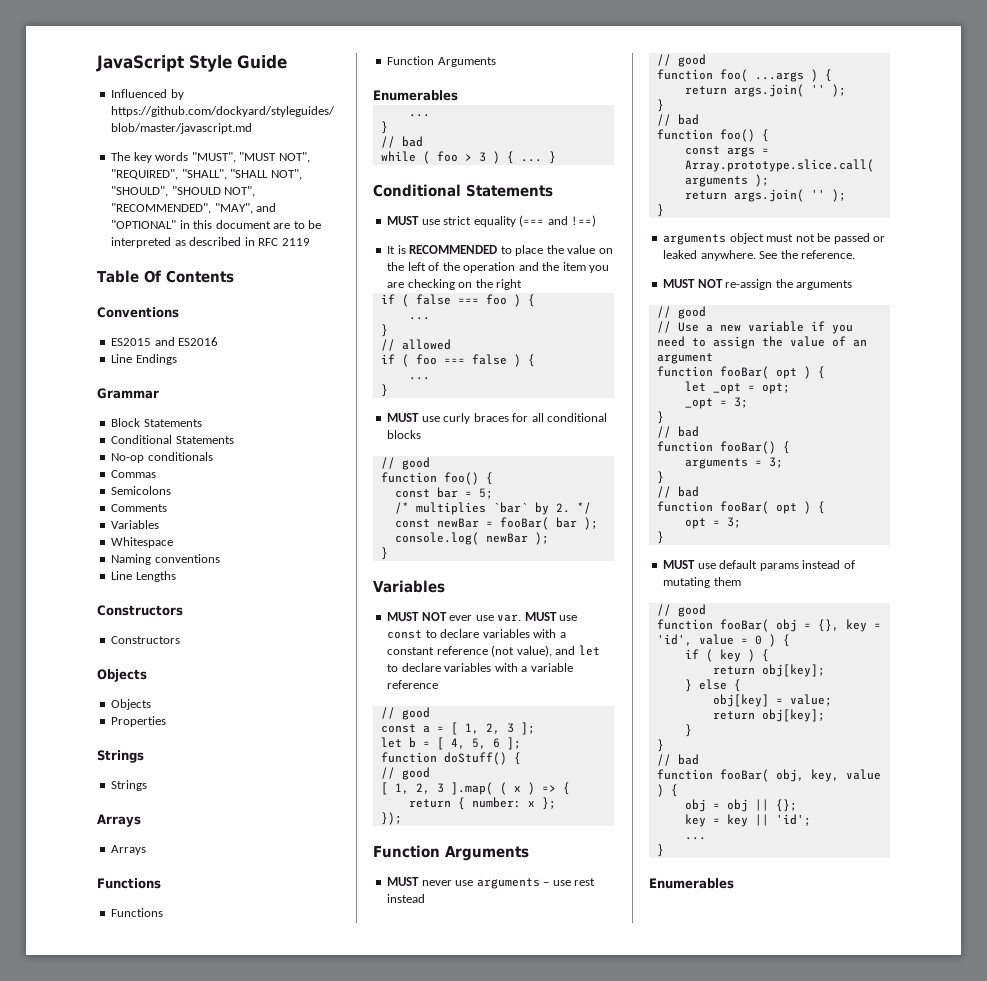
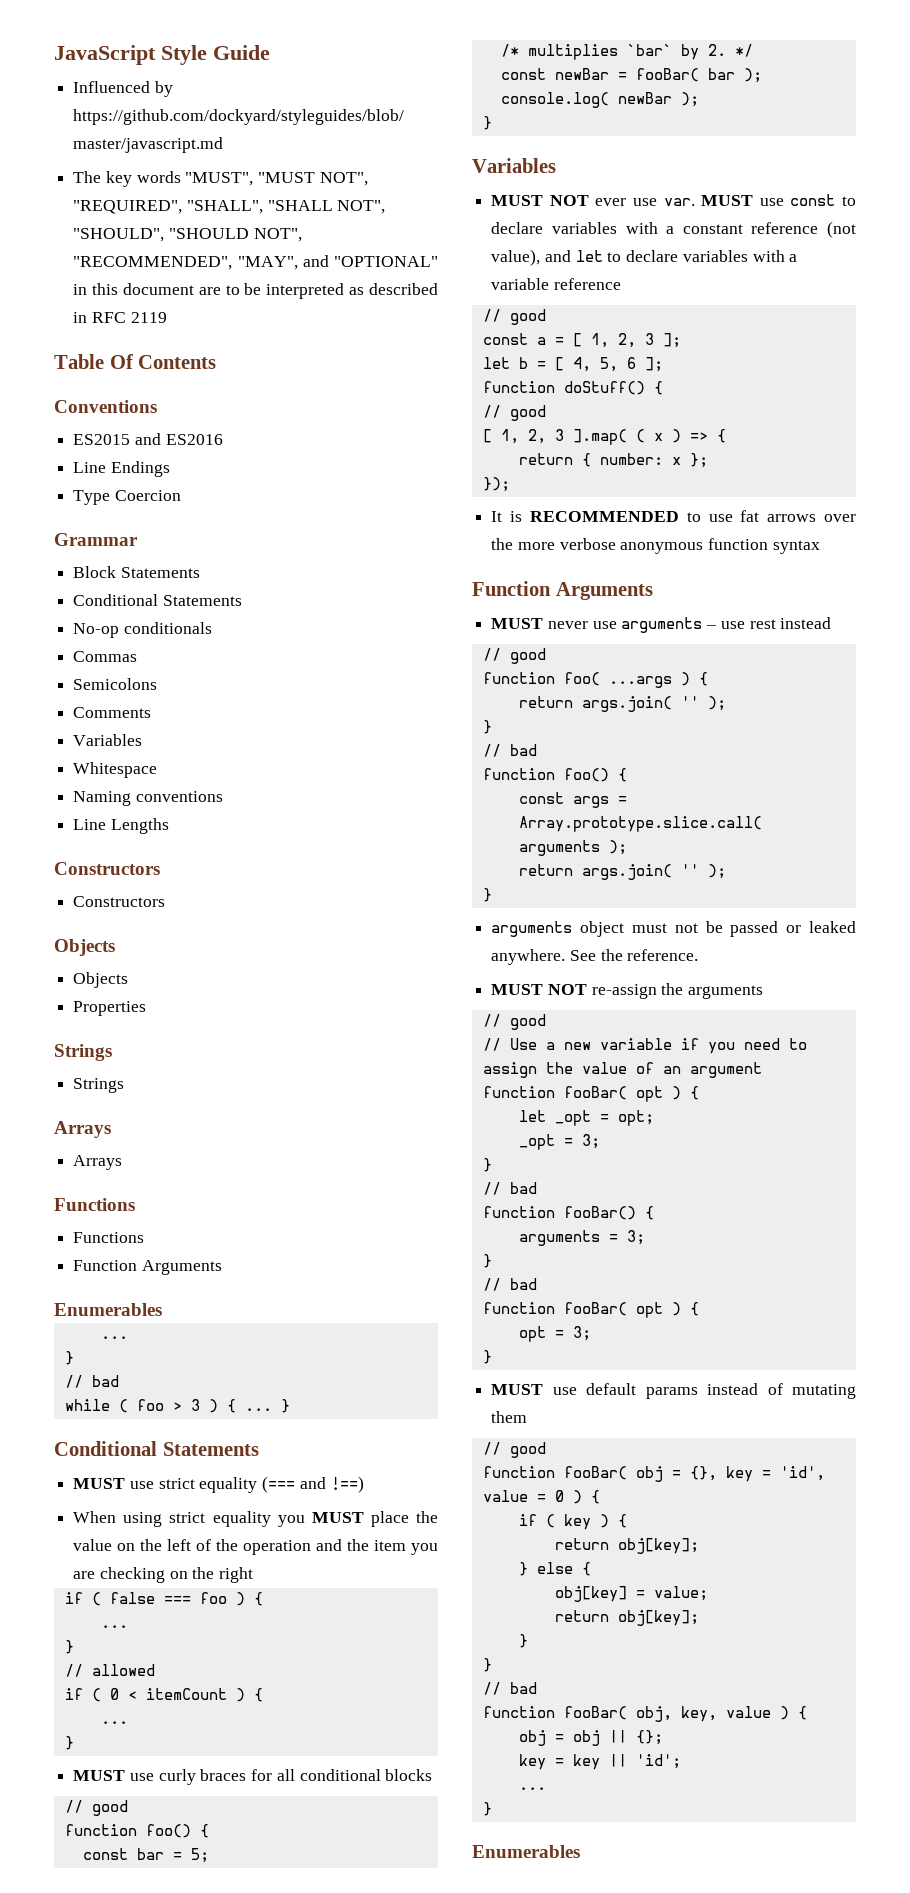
+ Type Coercion
- It is RECOMMENDED to place the value on the left of the operation and the item you are checking on the right
+ When using strict equality you MUST place the value on the left of the operation and the item you are checking on the right
- if ( foo === false ) {
+ if ( 0 < itemCount ) {
+ It is RECOMMENDED to use fat arrows over the more verbose anonymous function syntax

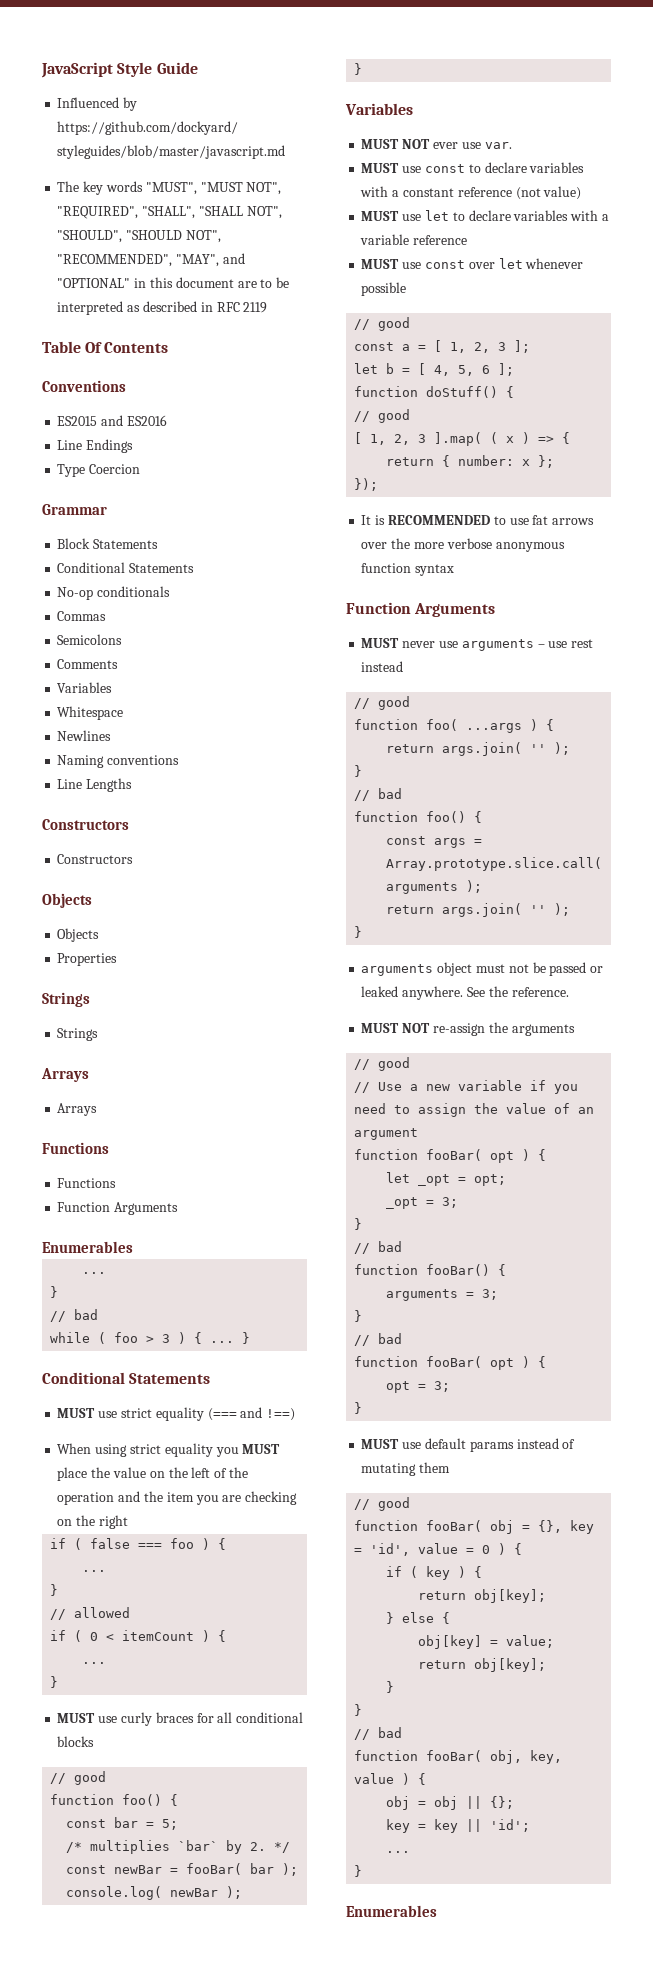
+ Newlines
- MUST NOT ever use var. MUST use const to declare variables with a constant reference (not value), and let to declare variables with a variable reference
+ MUST NOT ever use var.
+ MUST use const to declare variables with a constant reference (not value)
+ MUST use let to declare variables with a variable reference
+ MUST use const over let whenever possible

